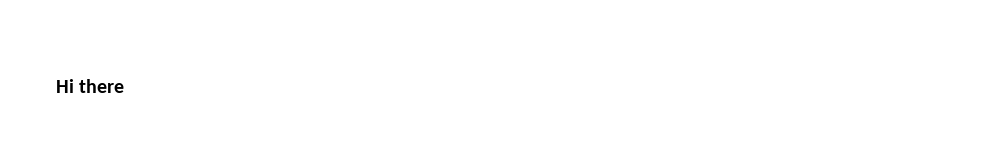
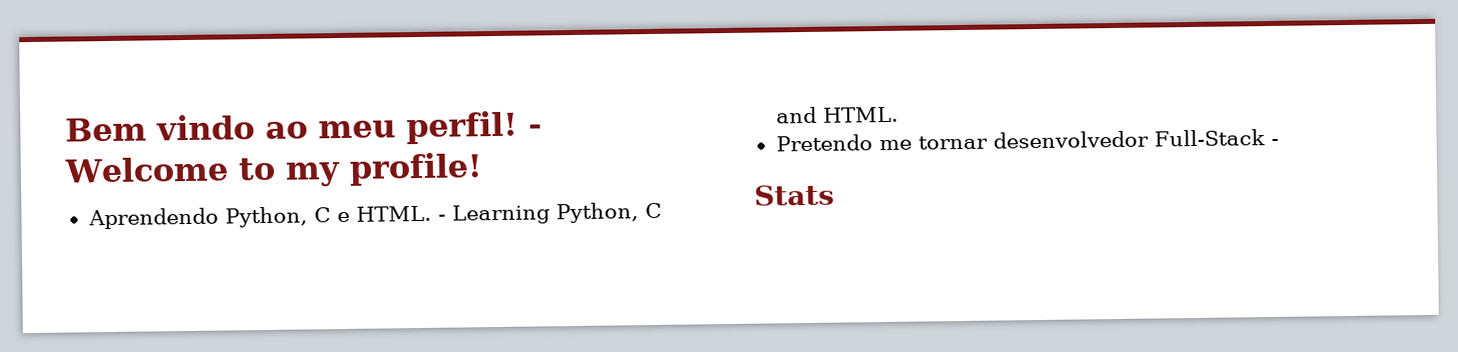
- Hi there
+ Bem vindo ao meu perfil! - Welcome to my profile!
+ Aprendendo Python, C e HTML. - Learning Python, C and HTML.
+ Pretendo me tornar desenvolvedor Full-Stack -
+ Stats

